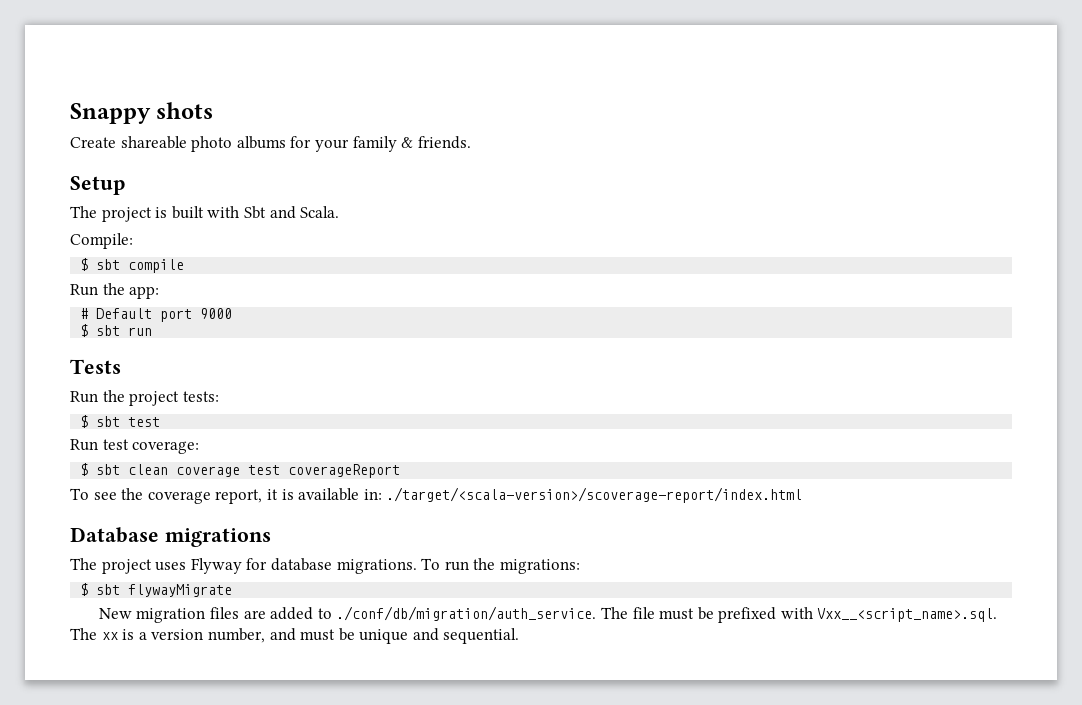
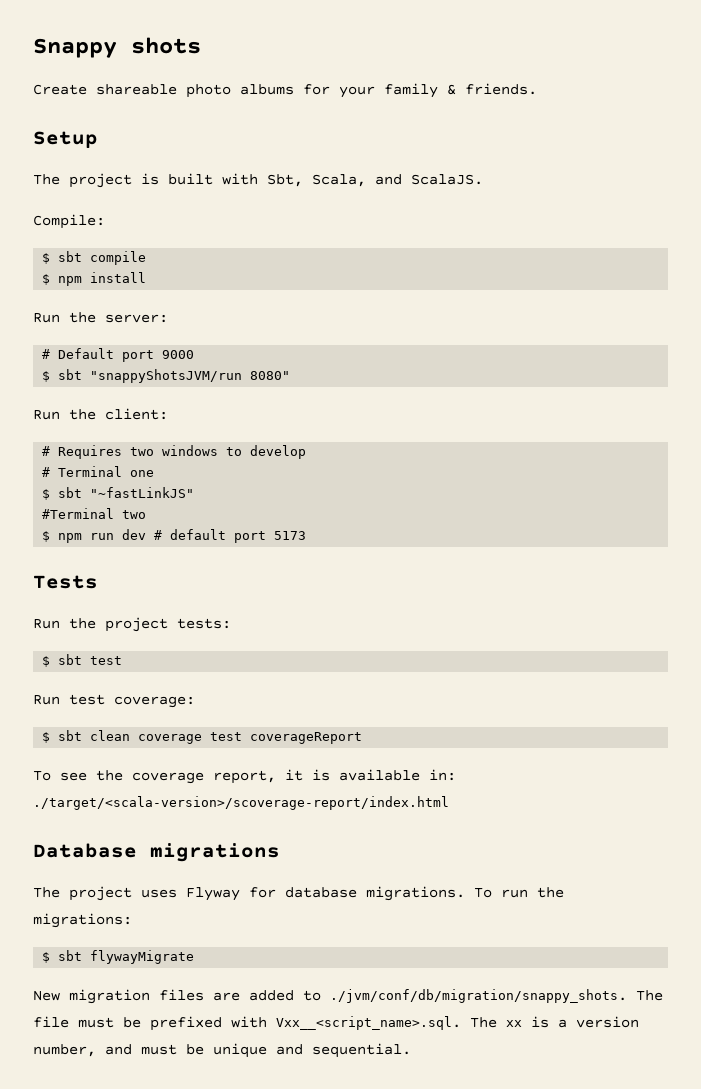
- The project is built with Sbt and Scala.
+ The project is built with Sbt, Scala, and ScalaJS.
- Run the app:
+ $ npm install
+ Run the server:
- $ sbt run
+ $ sbt "snappyShotsJVM/run 8080"
+ Run the client:
+ # Requires two windows to develop
+ # Terminal one
+ $ sbt "~fastLinkJS"
+ #Terminal two
+ $ npm run dev # default port 5173
- New migration files are added to ./conf/db/migration/auth_service. The file must be prefixed with Vxx__<script_name>.sql. The xx is a version number, and must be unique and sequential.
+ New migration files are added to ./jvm/conf/db/migration/snappy_shots. The file must be prefixed with Vxx__<script_name>.sql. The xx is a version number, and must be unique and sequential.

